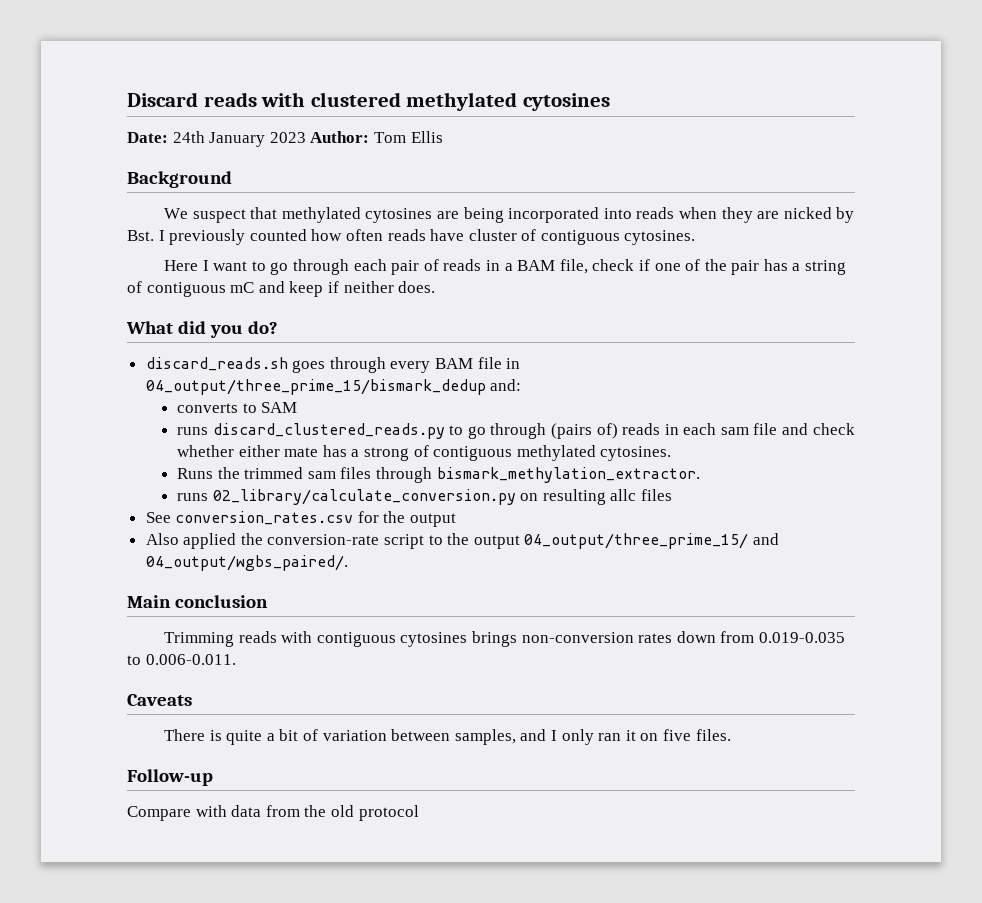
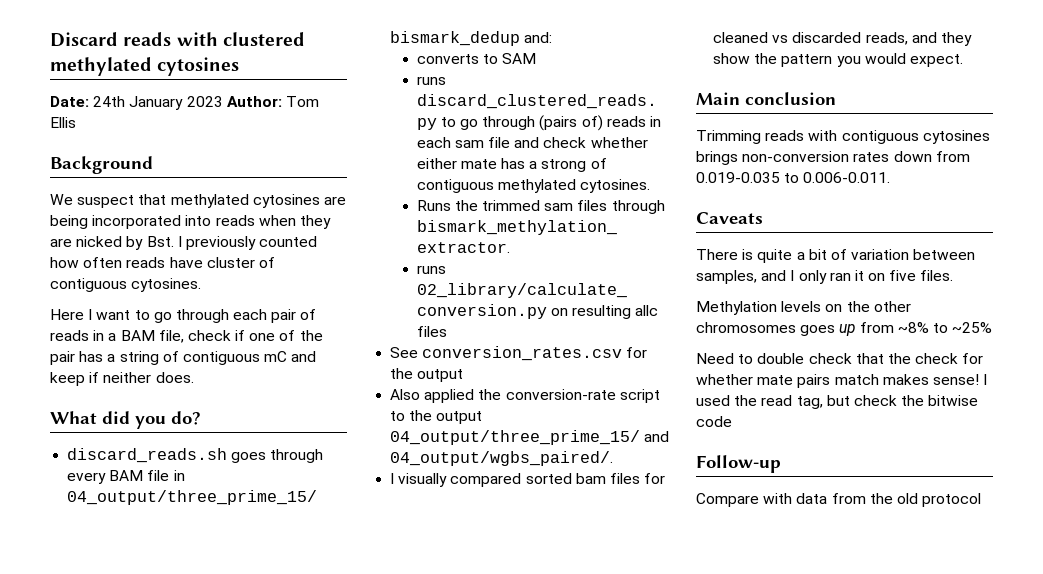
+ I visually compared sorted bam files for cleaned vs discarded reads, and they show the pattern you would expect.
+ Methylation levels on the other chromosomes goes up from ~8% to ~25%
+ Need to double check that the check for whether mate pairs match makes sense! I used the read tag, but check the bitwise code

